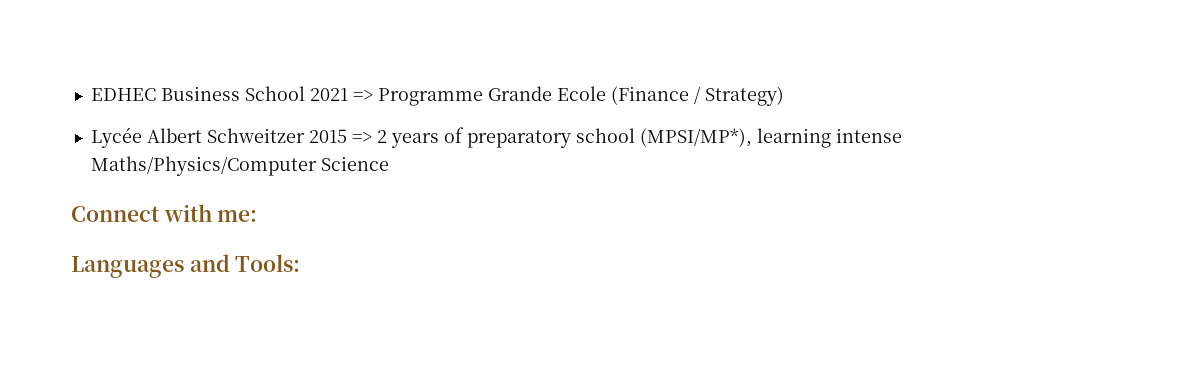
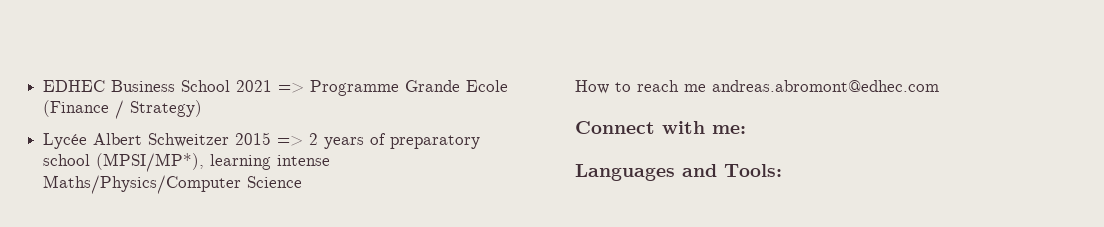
+ How to reach me andreas.abromont@edhec.com

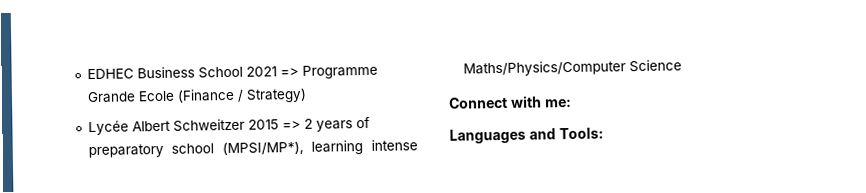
- How to reach me andreas.abromont@edhec.com

